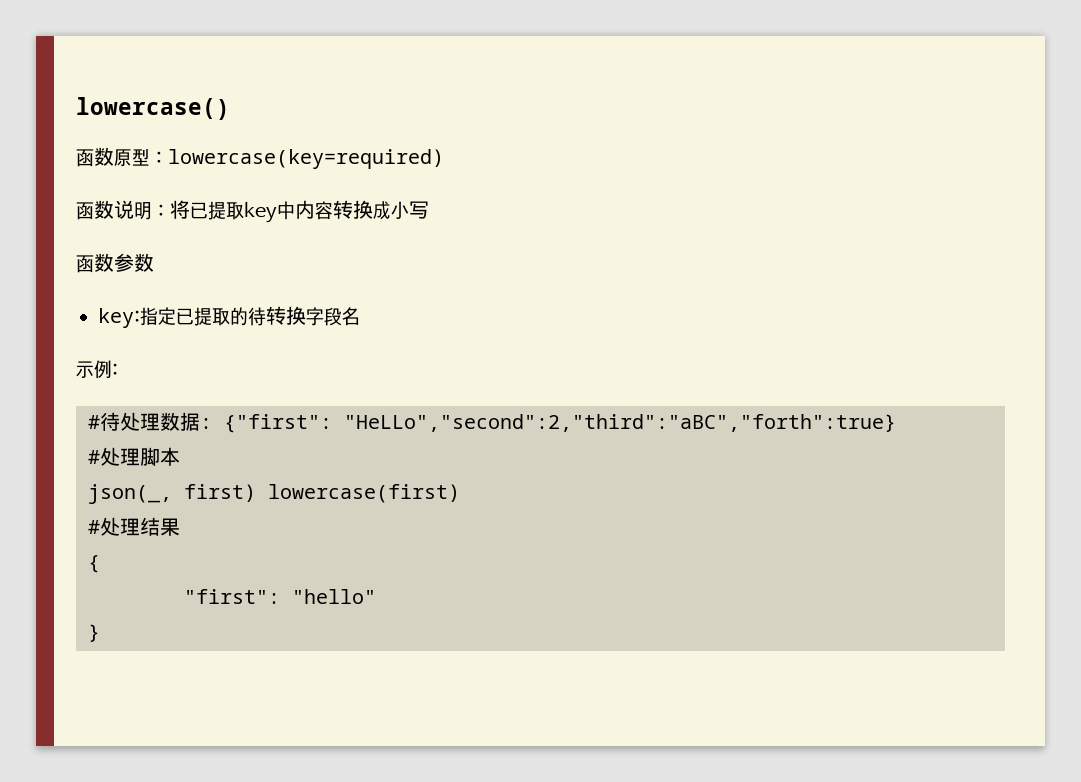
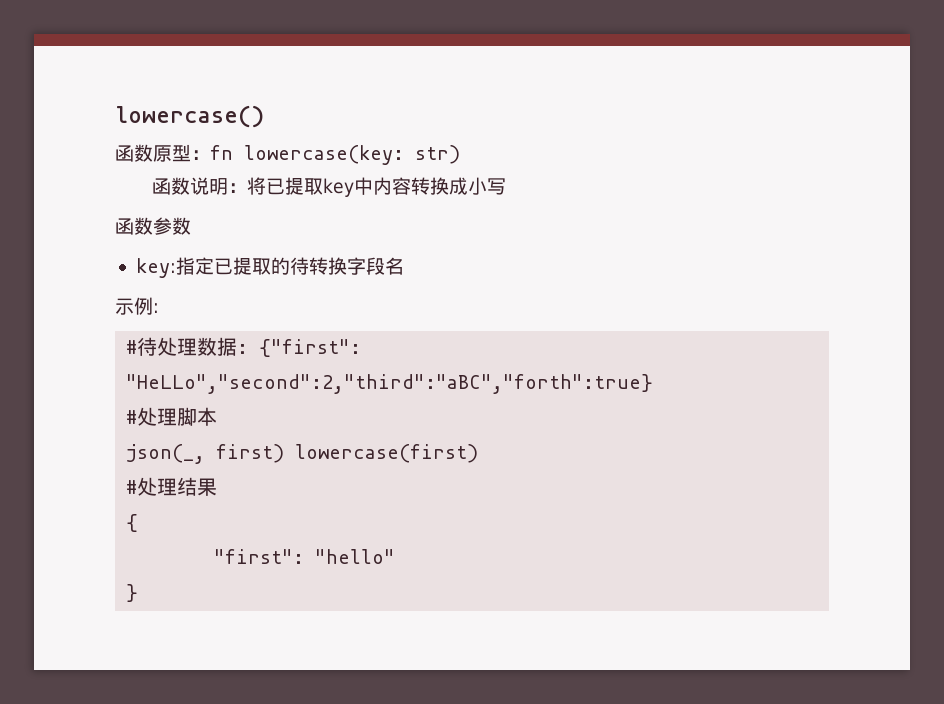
- 函数原型：lowercase(key=required)
+ 函数原型：fn lowercase(key: str)

